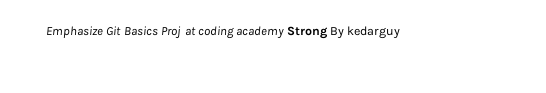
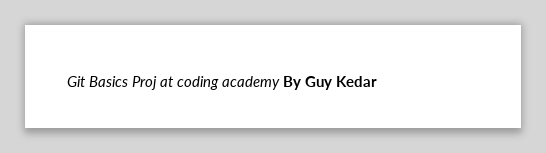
- Emphasize Git Basics Proj at coding academy Strong By kedarguy
+ Git Basics Proj at coding academy By Guy Kedar

